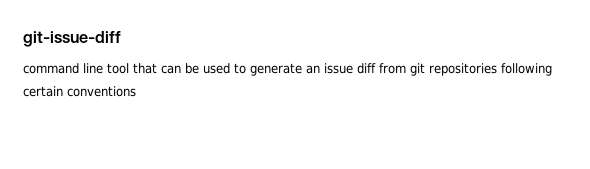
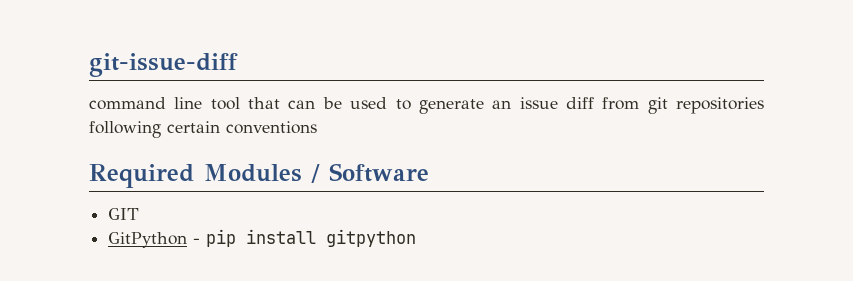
+ Required Modules / Software
+ GIT
+ GitPython - pip install gitpython

